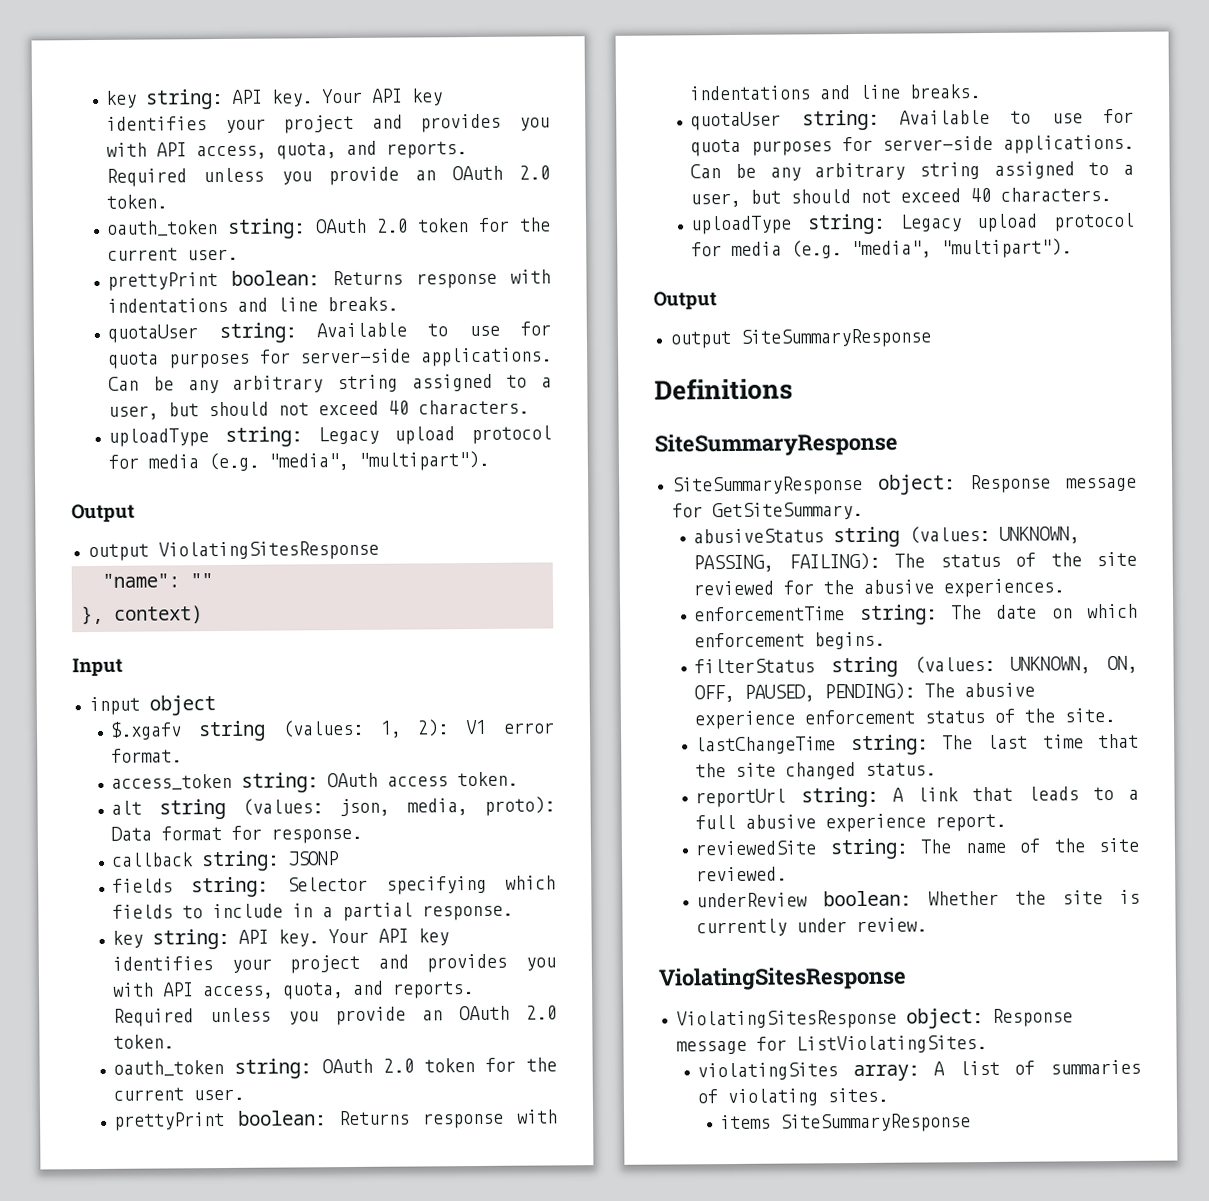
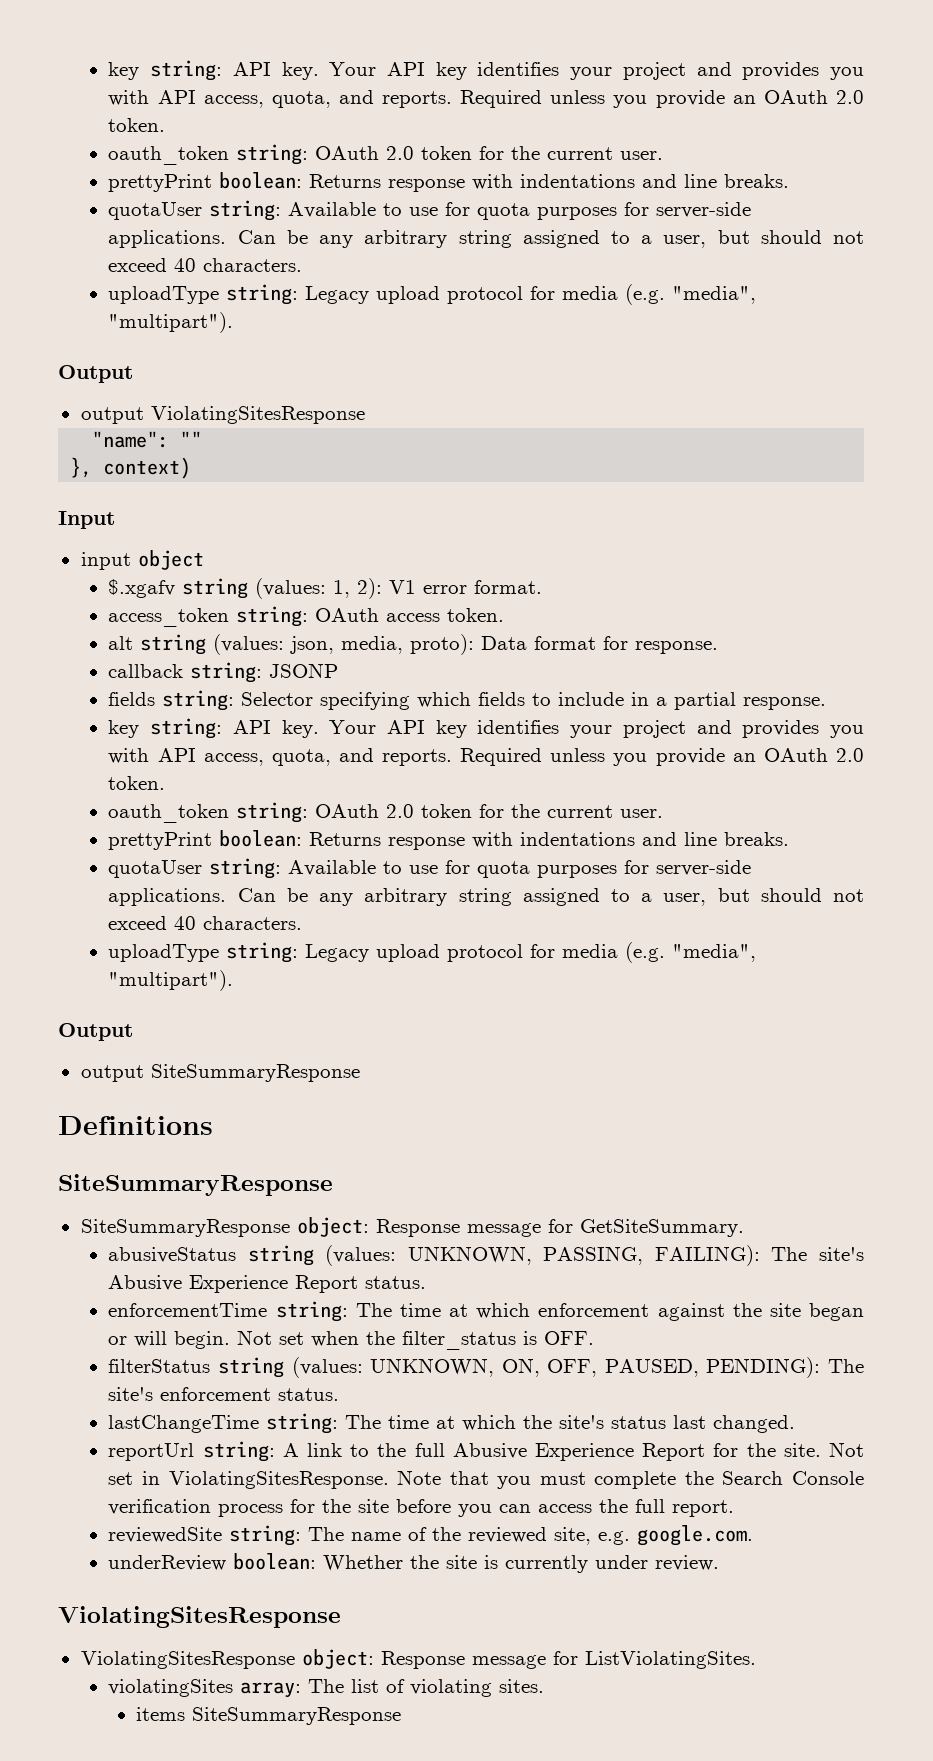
- abusiveStatus string (values: UNKNOWN, PASSING, FAILING): The status of the site reviewed for the abusive experiences.
- enforcementTime string: The date on which enforcement begins.
+ abusiveStatus string (values: UNKNOWN, PASSING, FAILING): The site's Abusive Experience Report status.
+ enforcementTime string: The time at which enforcement against the site began or will begin. Not set when the filter_status is OFF.
- filterStatus string (values: UNKNOWN, ON, OFF, PAUSED, PENDING): The abusive experience enforcement status of the site.
- lastChangeTime string: The last time that the site changed status.
- reportUrl string: A link that leads to a full abusive experience report.
+ filterStatus string (values: UNKNOWN, ON, OFF, PAUSED, PENDING): The site's enforcement status.
+ lastChangeTime string: The time at which the site's status last changed.
+ reportUrl string: A link to the full Abusive Experience Report for the site. Not set in ViolatingSitesResponse. Note that you must complete the Search Console verification process for the site before you can access the full report.
- reviewedSite string: The name of the site reviewed.
+ reviewedSite string: The name of the reviewed site, e.g. google.com.
- violatingSites array: A list of summaries of violating sites.
+ violatingSites array: The list of violating sites.

